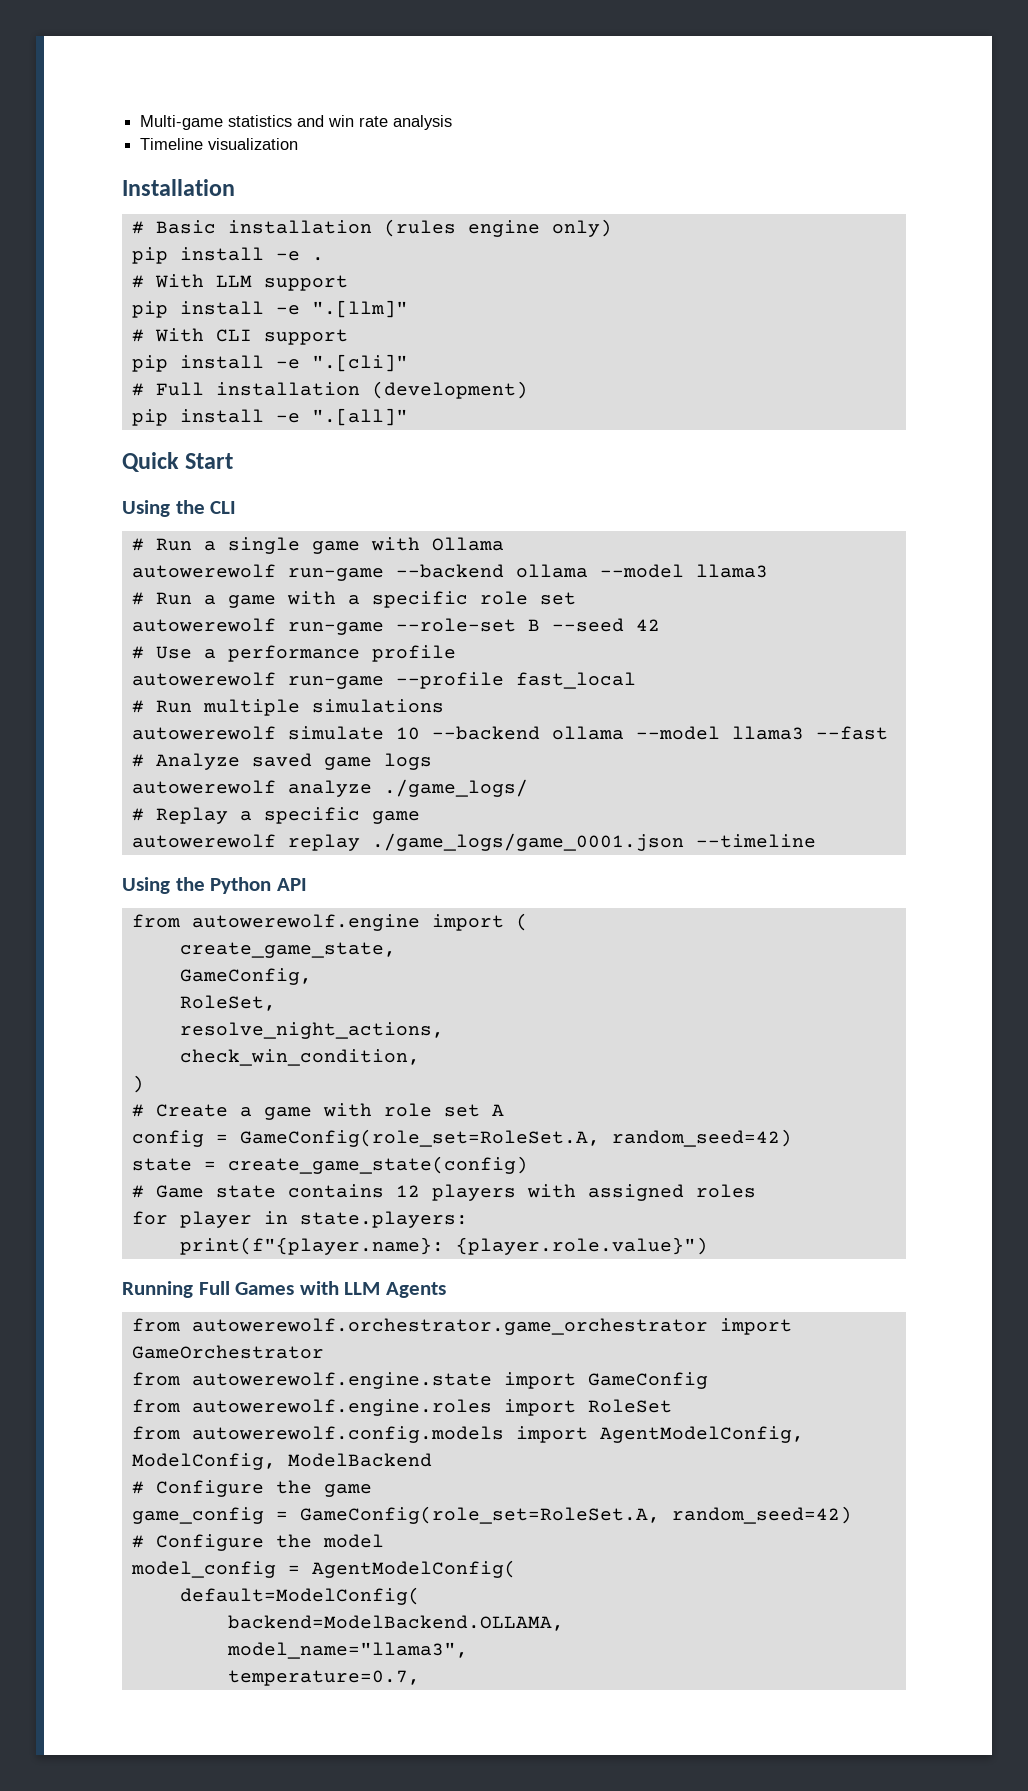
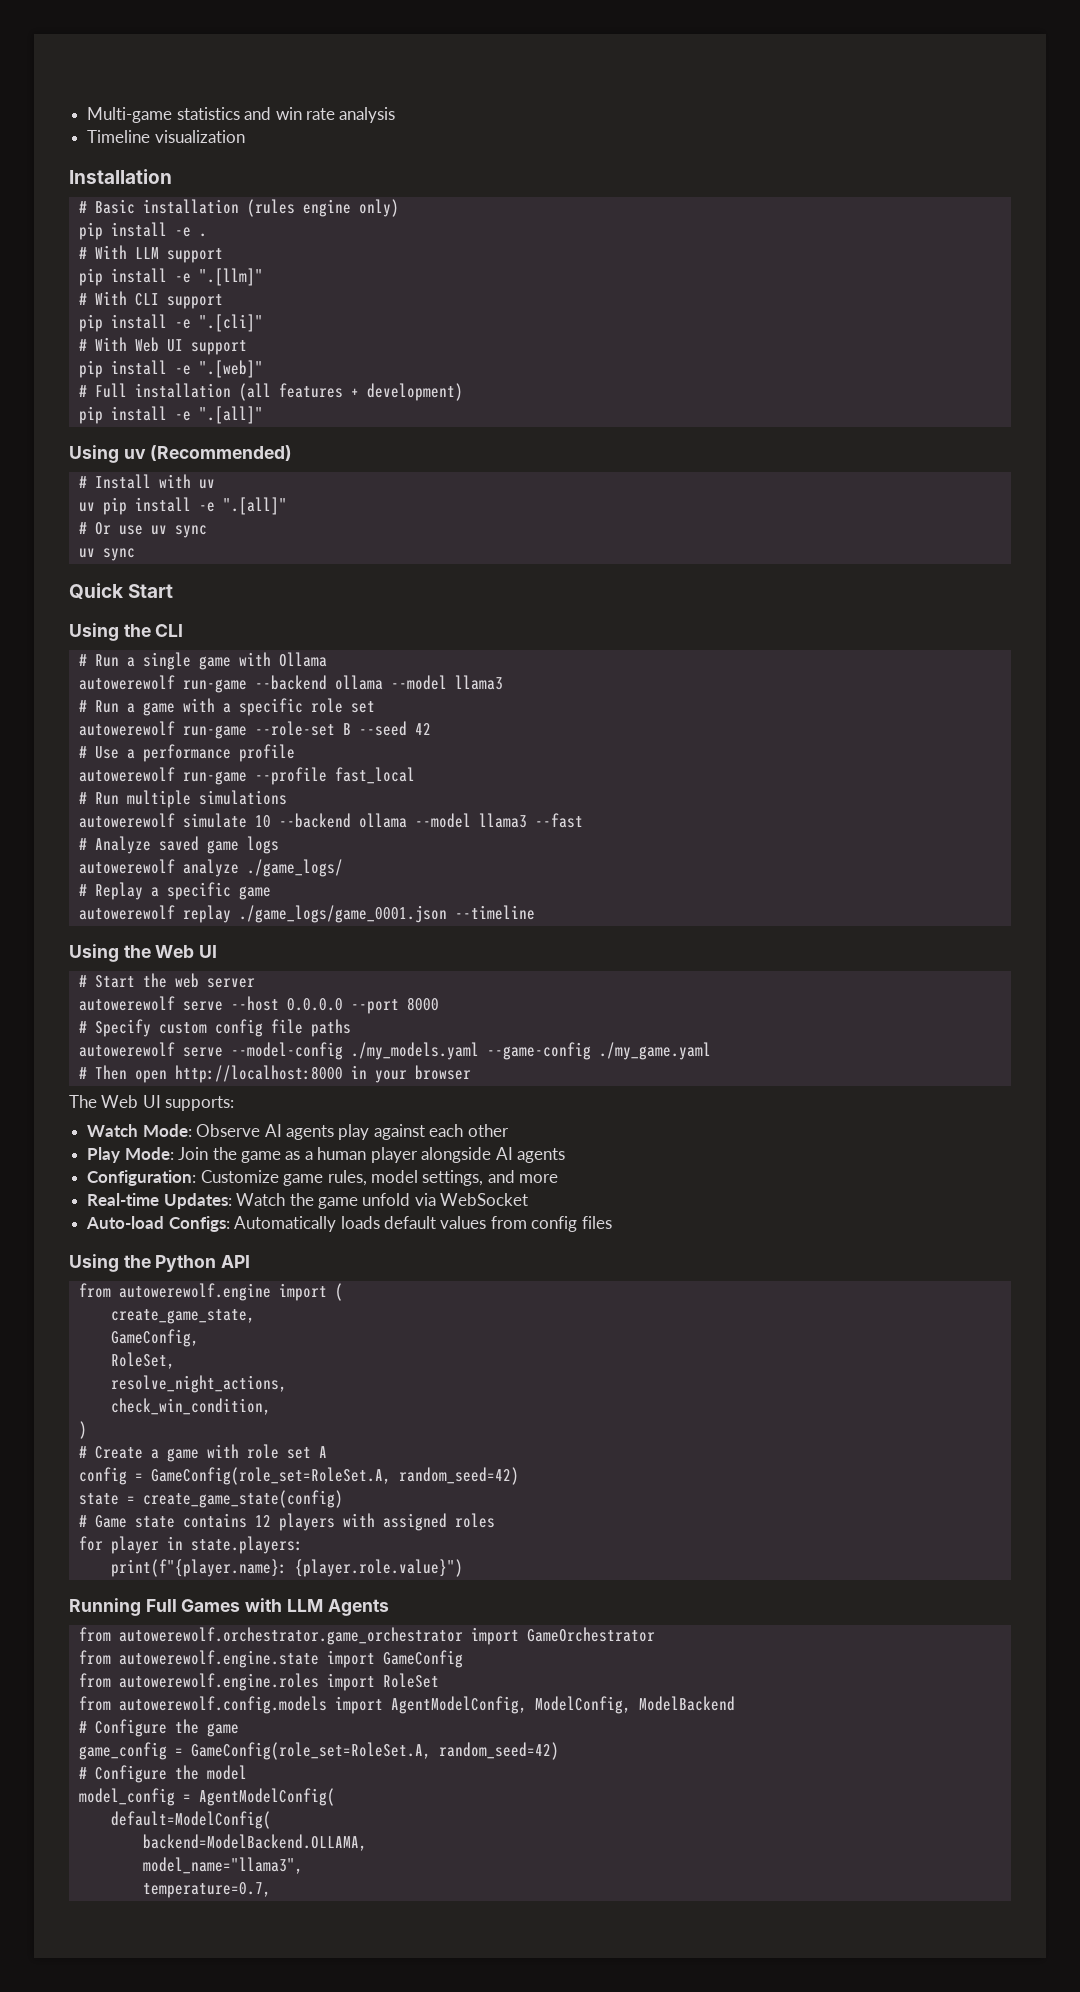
+ # With Web UI support
+ pip install -e ".[web]"
- # Full installation (development)
+ # Full installation (all features + development)
  pip install -e ".[all]"
+ Using uv (Recommended)
+ # Install with uv
+ uv pip install -e ".[all]"
+ # Or use uv sync
+ uv sync
+ Using the Web UI
+ # Start the web server
+ autowerewolf serve --host 0.0.0.0 --port 8000
+ # Specify custom config file paths
+ autowerewolf serve --model-config ./my_models.yaml --game-config ./my_game.yaml
+ # Then open http://localhost:8000 in your browser
+ The Web UI supports:
+ Watch Mode: Observe AI agents play against each other
+ Play Mode: Join the game as a human player alongside AI agents
+ Configuration: Customize game rules, model settings, and more
+ Real-time Updates: Watch the game unfold via WebSocket
+ Auto-load Configs: Automatically loads default values from config files

